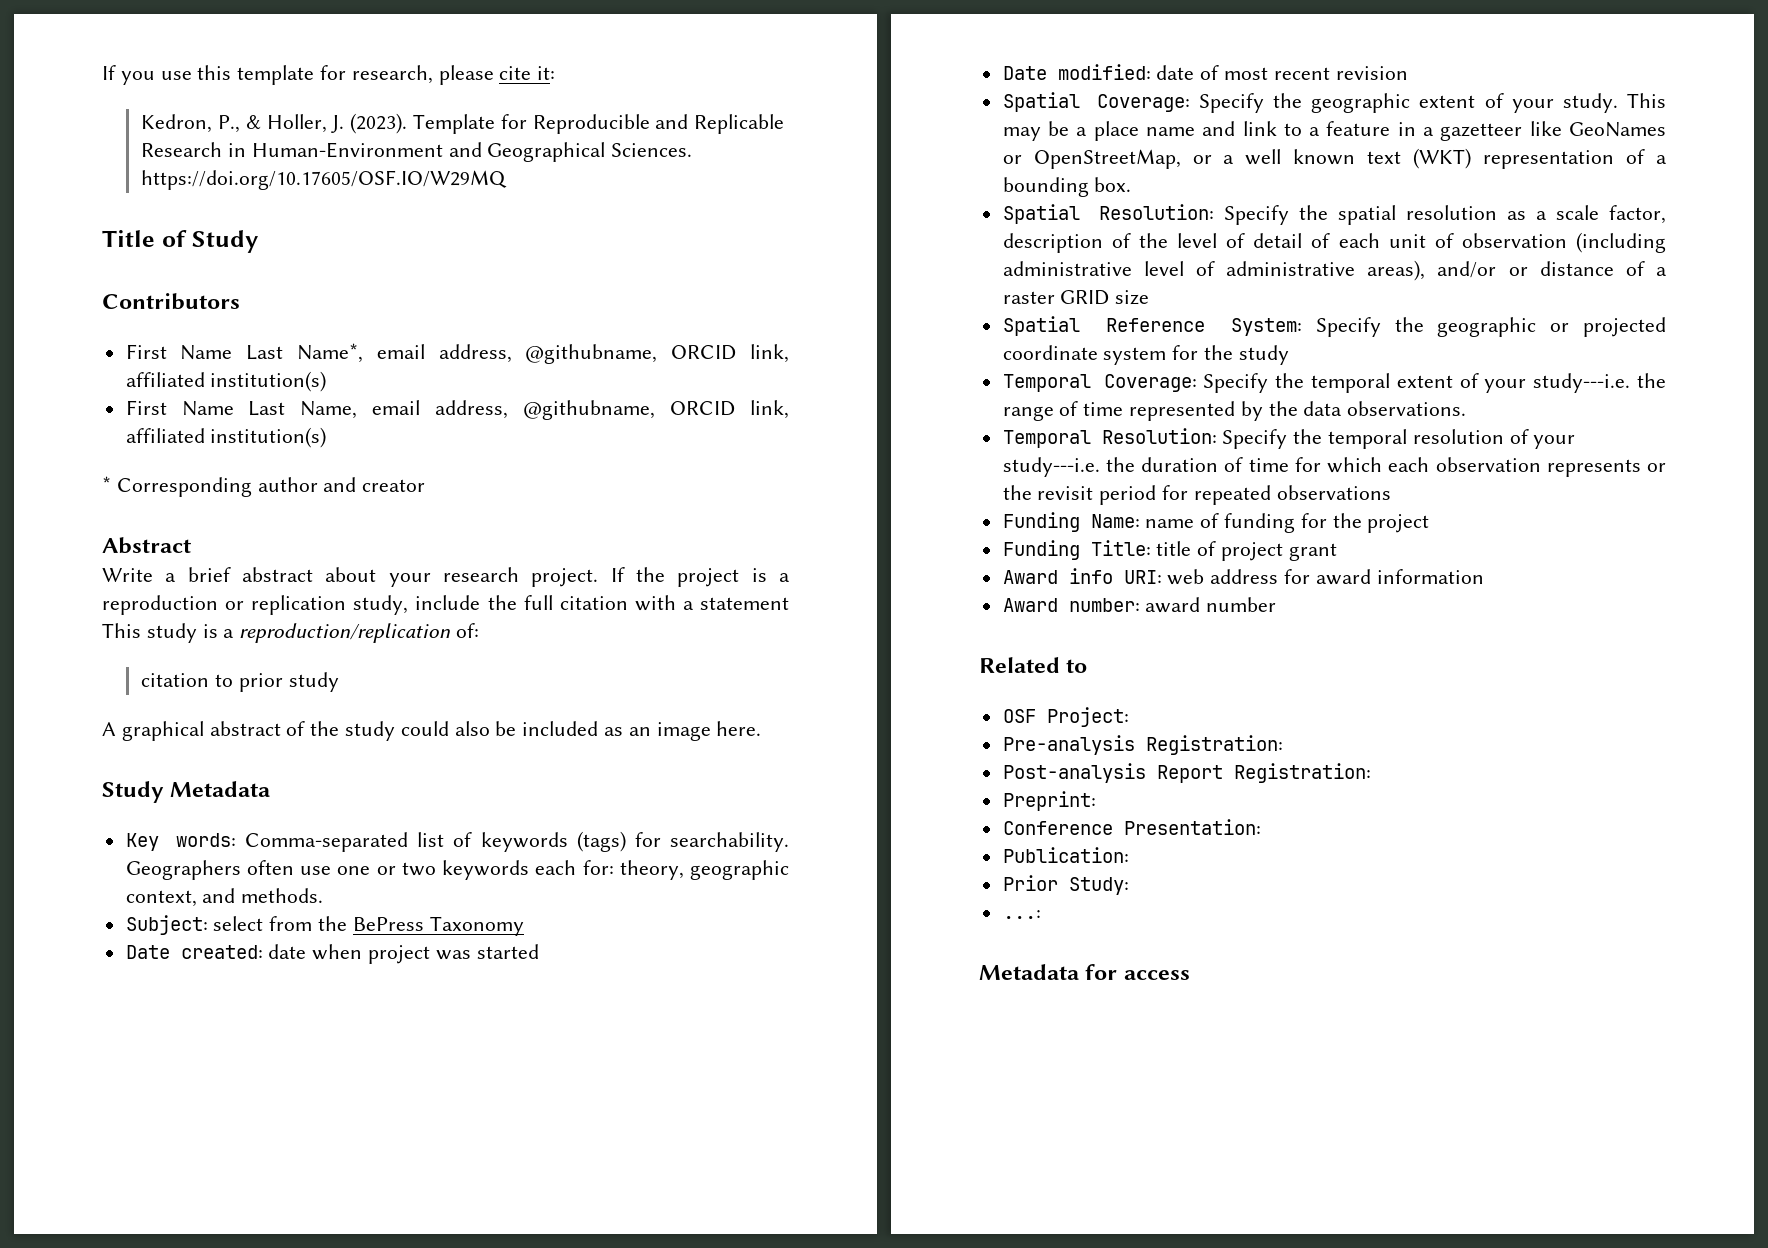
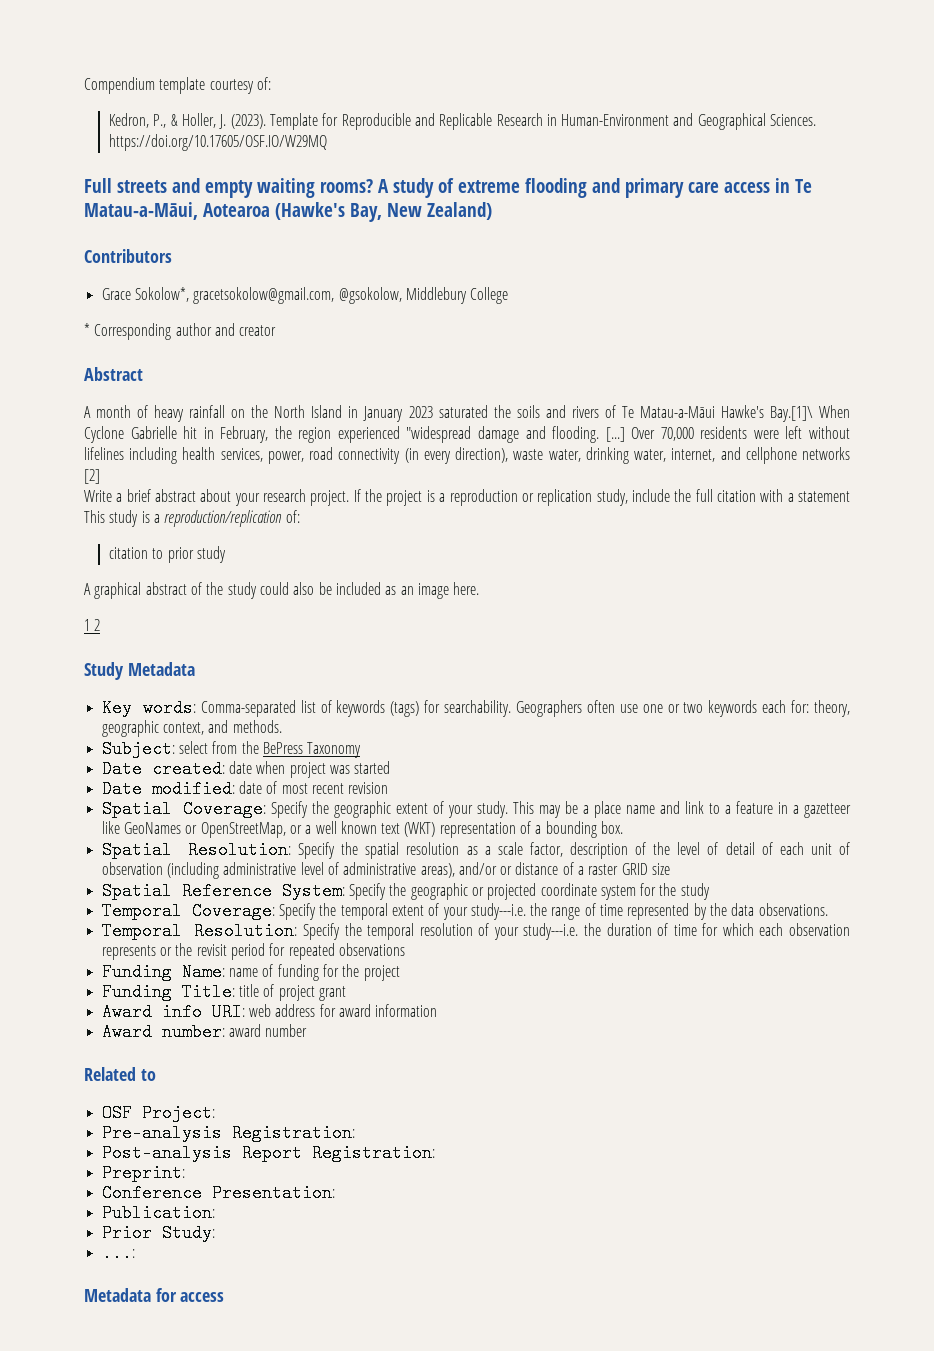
- If you use this template for research, please cite it:
+ Compendium template courtesy of:
- Title of Study
+ Full streets and empty waiting rooms? A study of extreme flooding and primary care access in Te Matau-a-Māui, Aotearoa (Hawke's Bay, New Zealand)
  Contributors
- First Name Last Name*, email address, @githubname, ORCID link, affiliated institution(s)
- First Name Last Name, email address, @githubname, ORCID link, affiliated institution(s)
+ Grace Sokolow*, gracetsokolow@gmail.com, @gsokolow, Middlebury College
+ A month of heavy rainfall on the North Island in January 2023 saturated the soils and rivers of Te Matau-a-Māui Hawke's Bay.[1]\ When Cyclone Gabrielle hit in February, the region experienced "widespread damage and flooding. [...] Over 70,000 residents were left without lifelines including health services, power, road connectivity (in every direction), waste water, drinking water, internet, and cellphone networks [2]
+ 1 2

